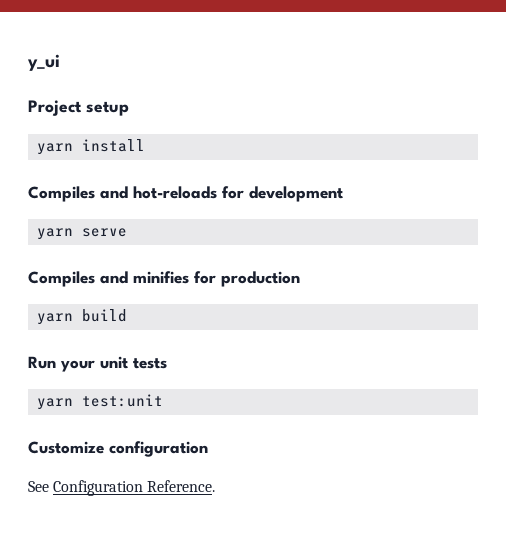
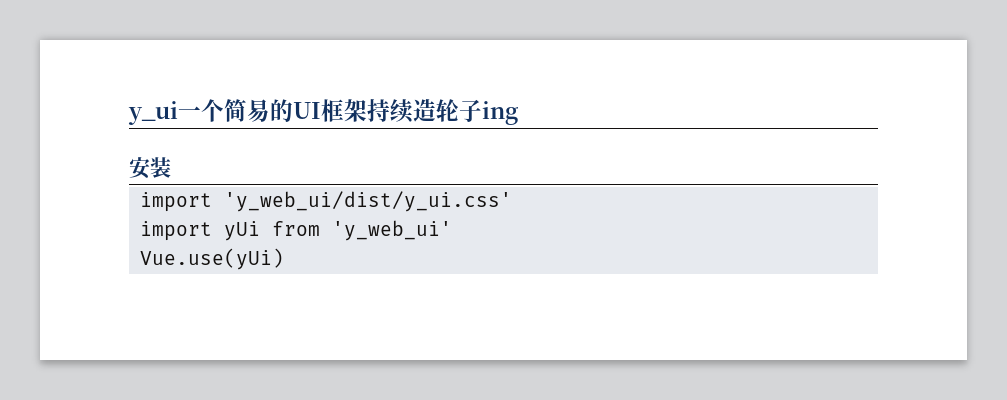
- y_ui
- Project setup
- yarn install
- Compiles and hot-reloads for development
- yarn serve
- Compiles and minifies for production
- yarn build
- Run your unit tests
- yarn test:unit
- Customize configuration
- See Configuration Reference.
+ y_ui一个简易的UI框架持续造轮子ing
+ 安装
+ import 'y_web_ui/dist/y_ui.css'
+ import yUi from 'y_web_ui'
+ Vue.use(yUi)

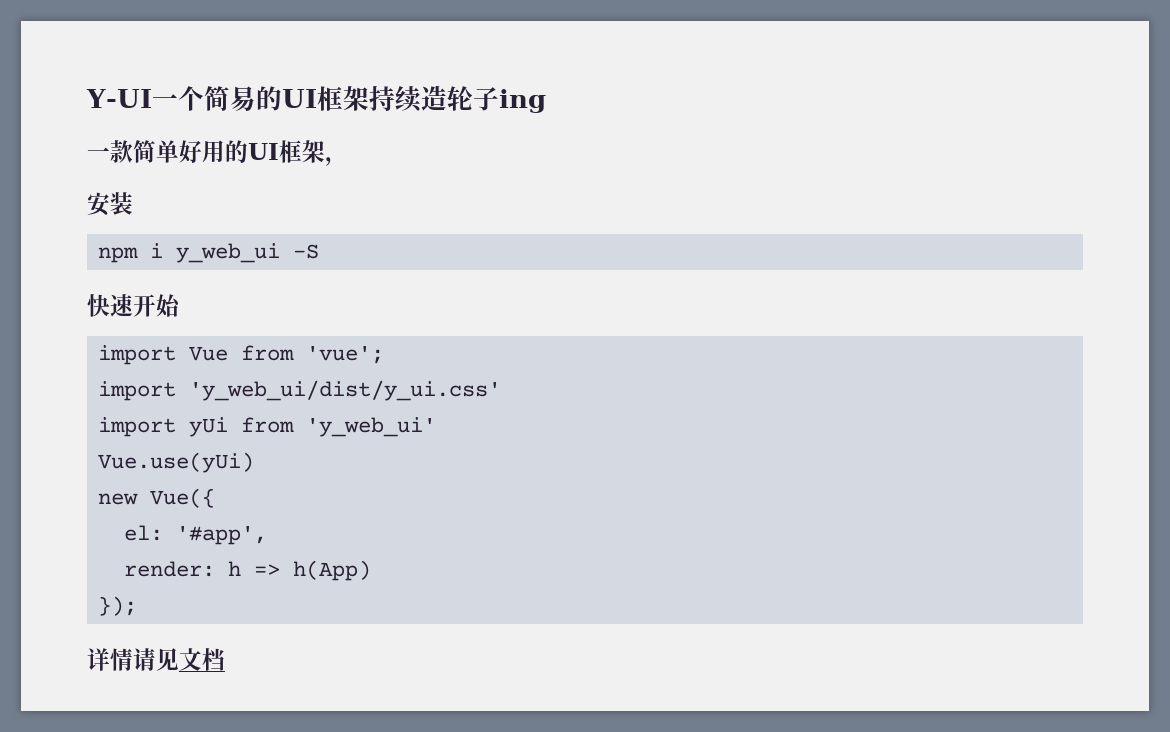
- y_ui一个简易的UI框架持续造轮子ing
+ Y-UI一个简易的UI框架持续造轮子ing
+ 一款简单好用的UI框架，
  安装
+ npm i y_web_ui -S
+ 快速开始
+ import Vue from 'vue';
+ new Vue({
+ el: '#app',
+ render: h => h(App)
+ });
+ 详情请见文档

